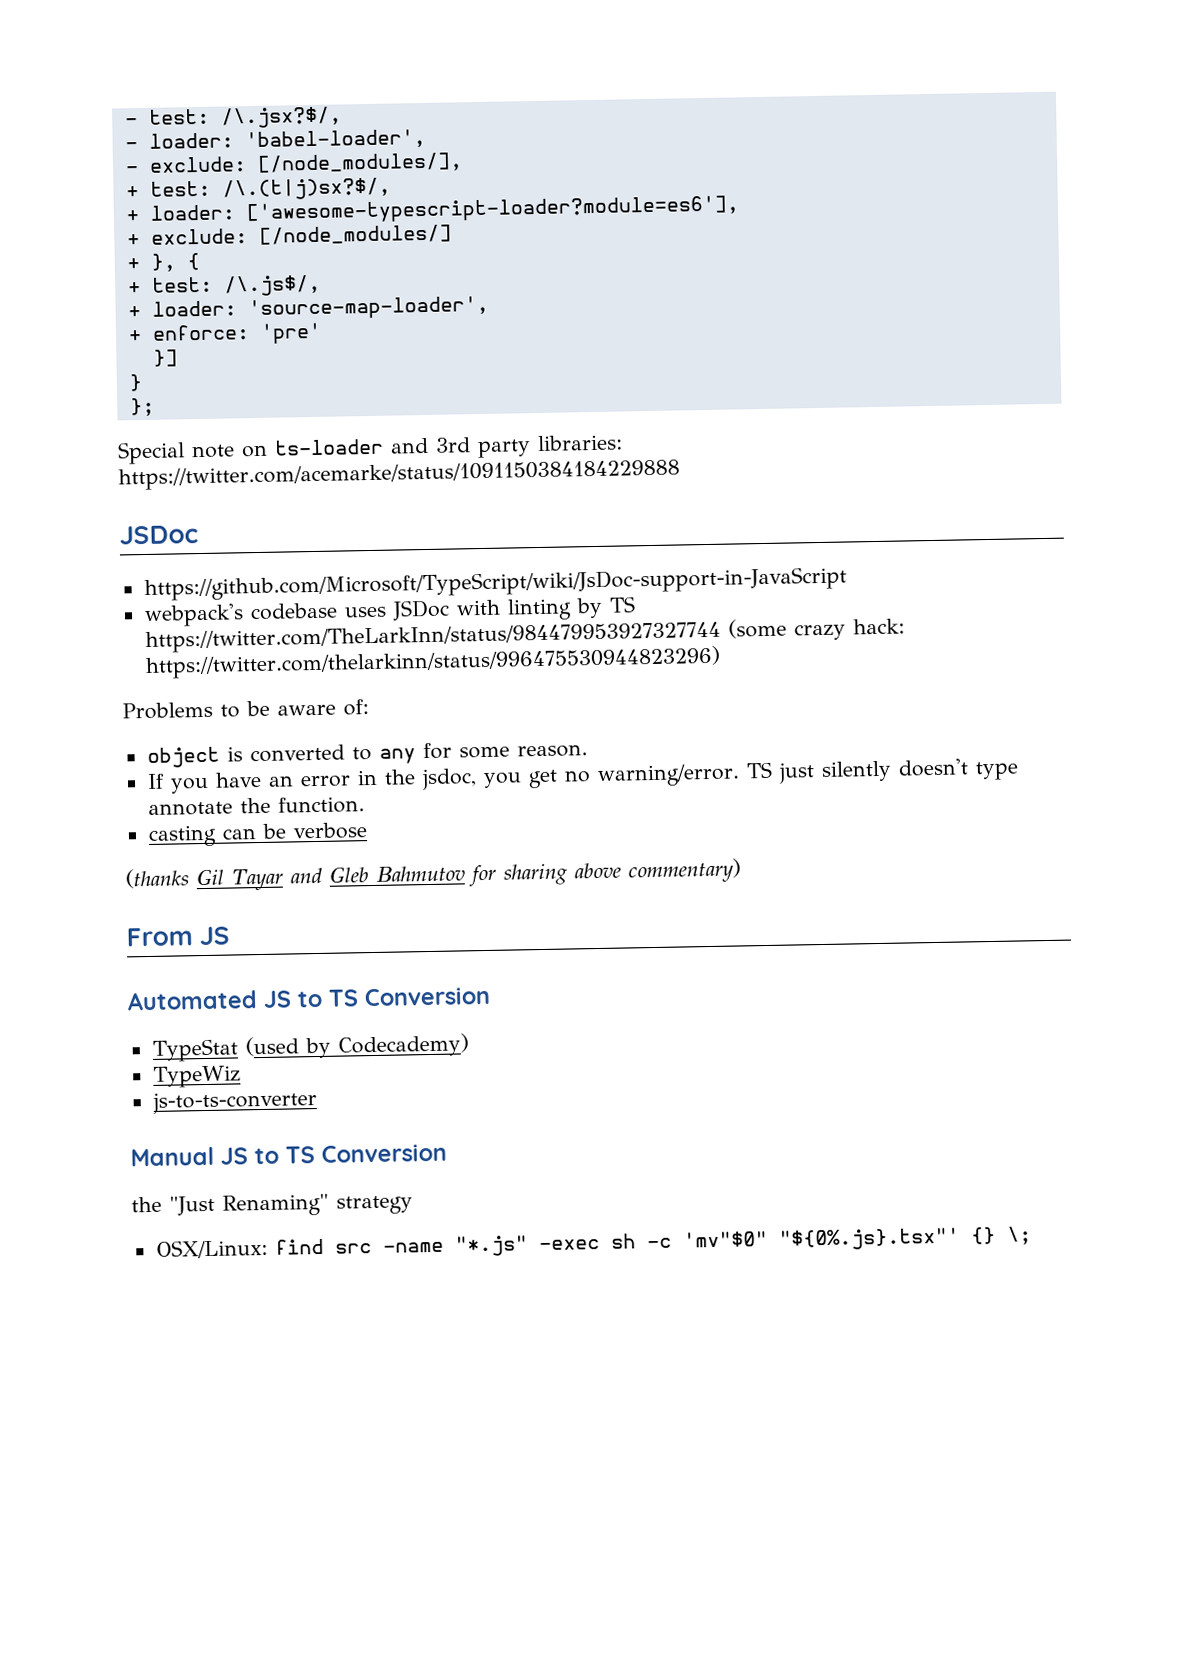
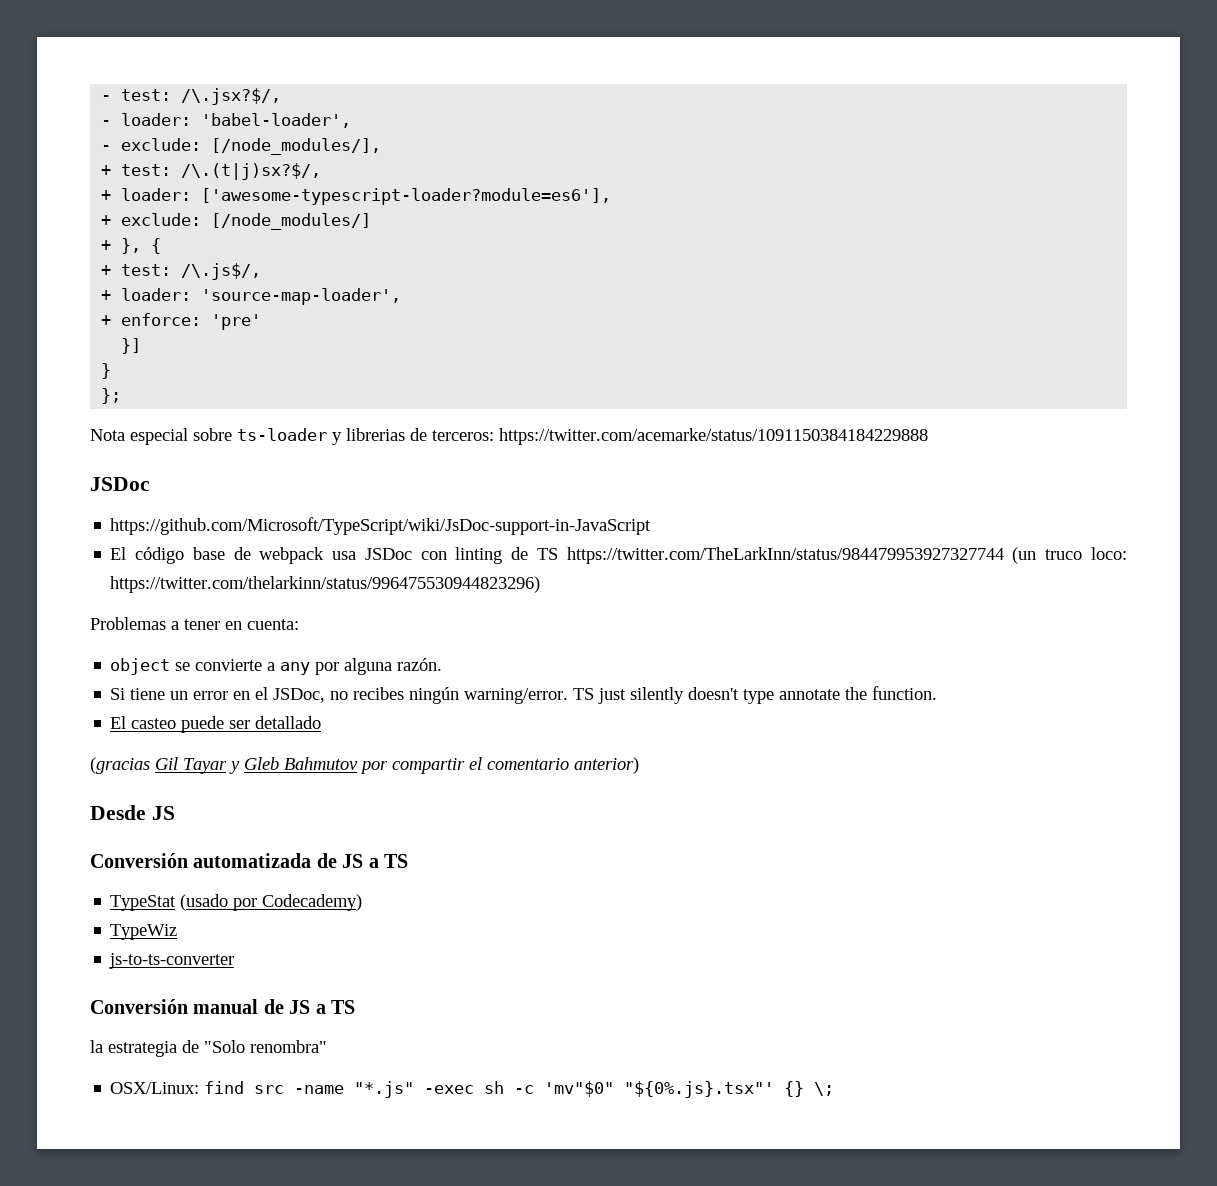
- Special note on ts-loader and 3rd party libraries: https://twitter.com/acemarke/status/1091150384184229888
+ Nota especial sobre ts-loader y librerias de terceros: https://twitter.com/acemarke/status/1091150384184229888
  JSDoc
  https://github.com/Microsoft/TypeScript/wiki/JsDoc-support-in-JavaScript
- webpack's codebase uses JSDoc with linting by TS https://twitter.com/TheLarkInn/status/984479953927327744 (some crazy hack: https://twitter.com/thelarkinn/status/996475530944823296)
- Problems to be aware of:
- object is converted to any for some reason.
- If you have an error in the jsdoc, you get no warning/error.
+ El código base de webpack usa JSDoc con linting de TS https://twitter.com/TheLarkInn/status/984479953927327744 (un truco loco: https://twitter.com/thelarkinn/status/996475530944823296)
+ Problemas a tener en cuenta:
+ object se convierte a any por alguna razón.
+ Si tiene un error en el JSDoc, no recibes ningún warning/error.
- casting can be verbose
- (thanks Gil Tayar and Gleb Bahmutov for sharing above commentary)
- From JS
- Automated JS to TS Conversion
+ El casteo puede ser detallado
+ (gracias Gil Tayar y Gleb Bahmutov por compartir el comentario anterior)
+ Desde JS
+ Conversión automatizada de JS a TS
- TypeStat (used by Codecademy)
+ TypeStat (usado por Codecademy)
- Manual JS to TS Conversion
- the "Just Renaming" strategy
+ Conversión manual de JS a TS
+ la estrategia de "Solo renombra"

